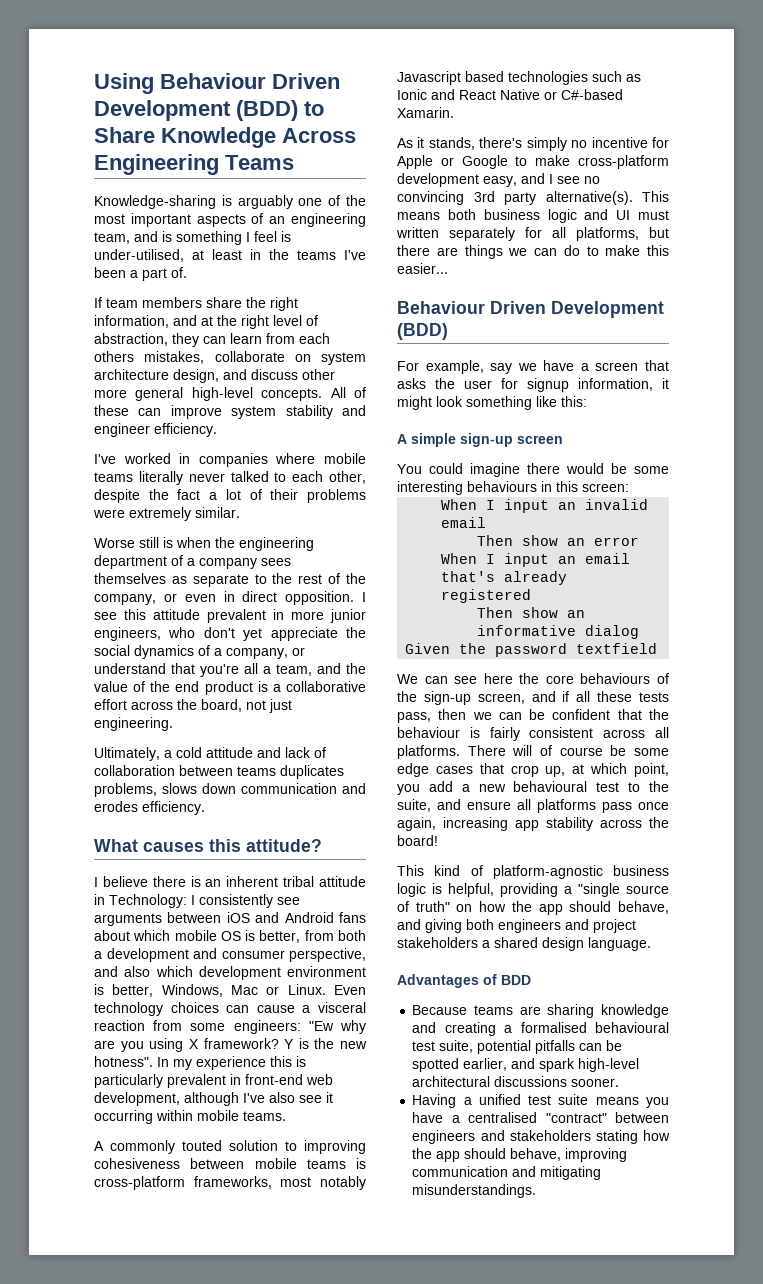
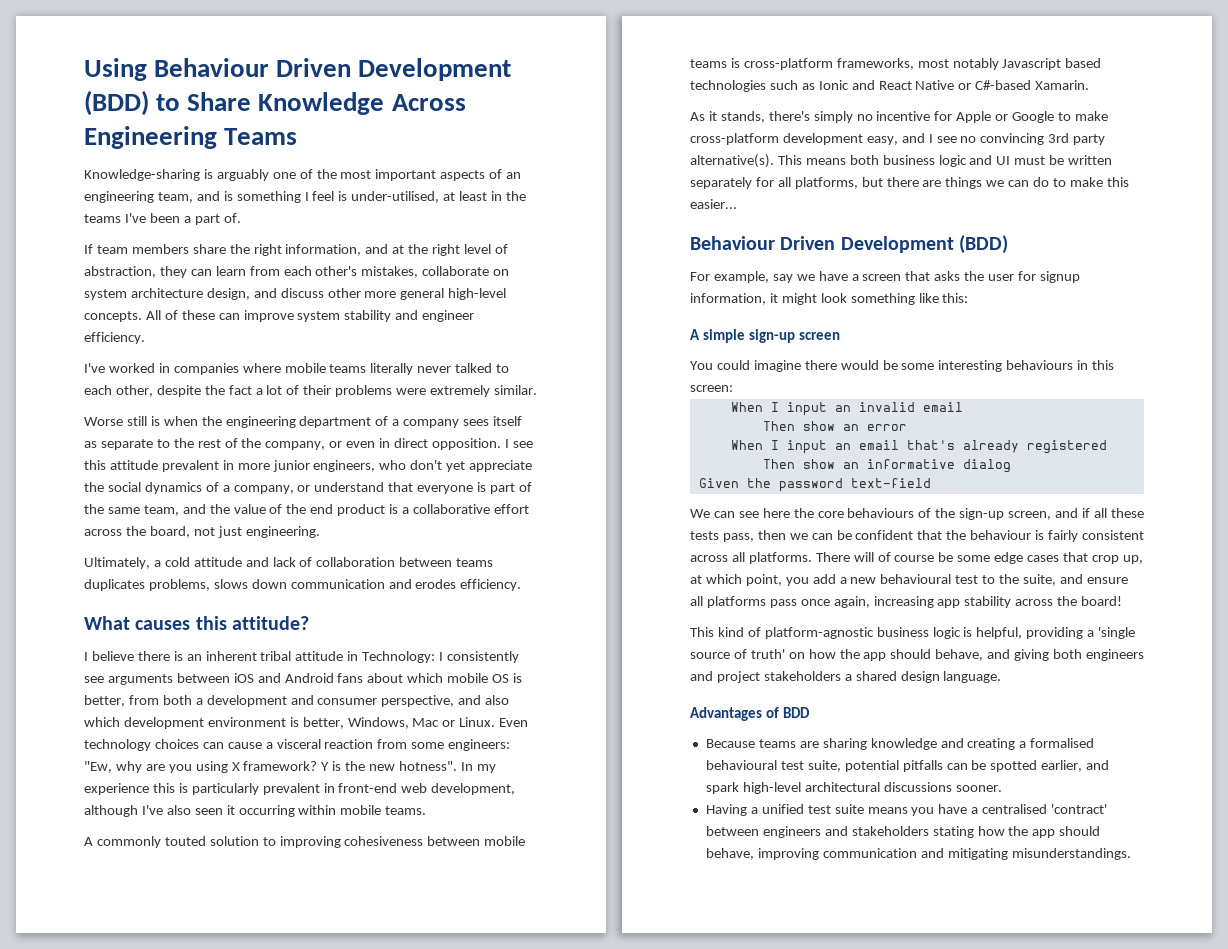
- If team members share the right information, and at the right level of abstraction, they can learn from each others mistakes, collaborate on system architecture design, and discuss other more general high-level concepts.
+ If team members share the right information, and at the right level of abstraction, they can learn from each other's mistakes, collaborate on system architecture design, and discuss other more general high-level concepts.
- Worse still is when the engineering department of a company sees themselves as separate to the rest of the company, or even in direct opposition.
+ Worse still is when the engineering department of a company sees itself as separate to the rest of the company, or even in direct opposition.
- I see this attitude prevalent in more junior engineers, who don't yet appreciate the social dynamics of a company, or understand that you're all a team, and the value of the end product is a collaborative effort across the board, not just engineering.
+ I see this attitude prevalent in more junior engineers, who don't yet appreciate the social dynamics of a company, or understand that everyone is part of the same team, and the value of the end product is a collaborative effort across the board, not just engineering.
- Even technology choices can cause a visceral reaction from some engineers: "Ew why are you using X framework?
+ Even technology choices can cause a visceral reaction from some engineers: "Ew, why are you using X framework?
- In my experience this is particularly prevalent in front-end web development, although I've also see it occurring within mobile teams.
+ In my experience this is particularly prevalent in front-end web development, although I've also seen it occurring within mobile teams.
- This means both business logic and UI must written separately for all platforms, but there are things we can do to make this easier...
+ This means both business logic and UI must be written separately for all platforms, but there are things we can do to make this easier...
- Given the password textfield
+ Given the password text-field
- This kind of platform-agnostic business logic is helpful, providing a "single source of truth" on how the app should behave, and giving both engineers and project stakeholders a shared design language.
+ This kind of platform-agnostic business logic is helpful, providing a 'single source of truth' on how the app should behave, and giving both engineers and project stakeholders a shared design language.
- Having a unified test suite means you have a centralised "contract" between engineers and stakeholders stating how the app should behave, improving communication and mitigating misunderstandings.
+ Having a unified test suite means you have a centralised 'contract' between engineers and stakeholders stating how the app should behave, improving communication and mitigating misunderstandings.

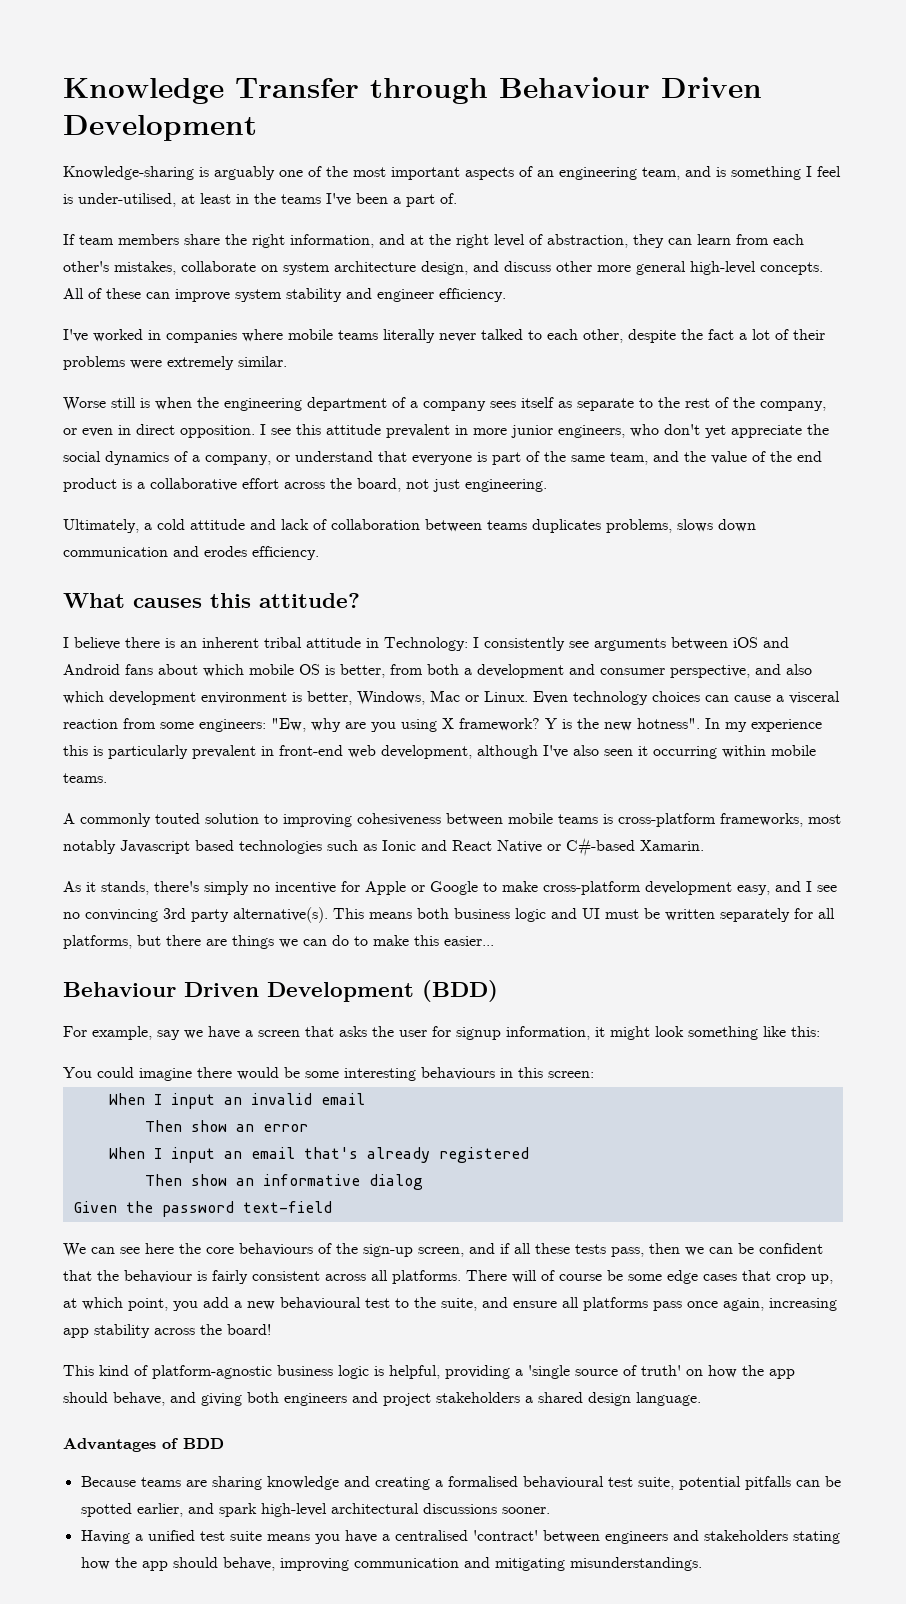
- Using Behaviour Driven Development (BDD) to Share Knowledge Across Engineering Teams
+ Knowledge Transfer through Behaviour Driven Development
- A simple sign-up screen

